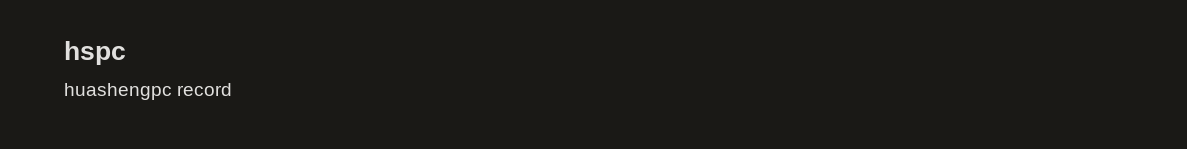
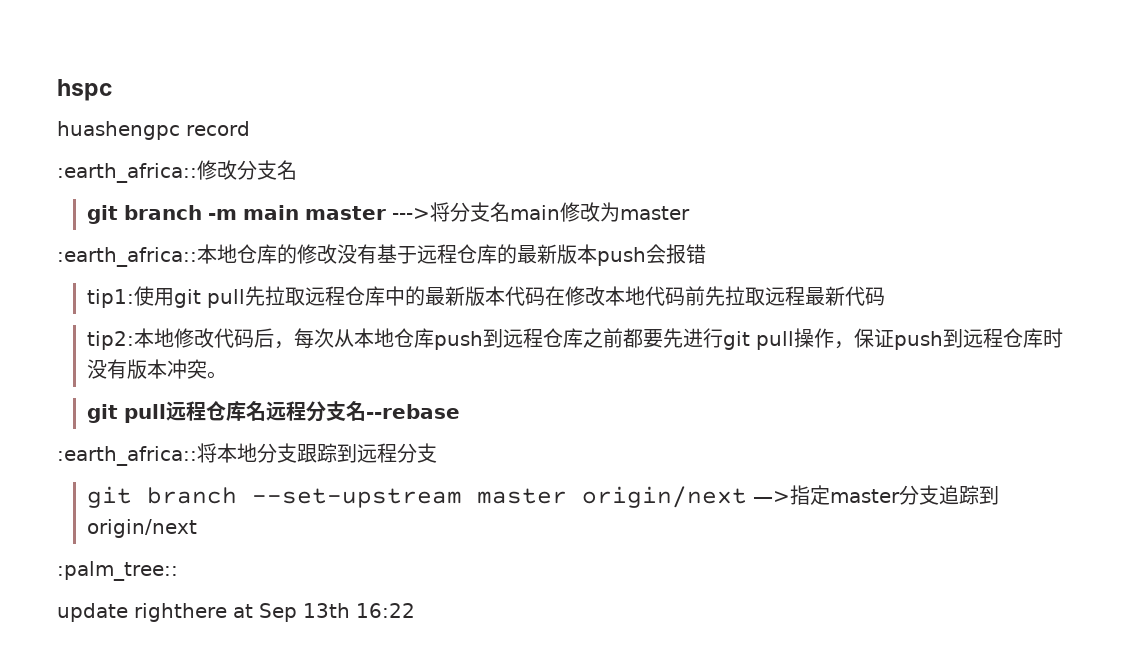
+ :earth_africa::修改分支名
+ git branch -m main master --->将分支名main修改为master
+ :earth_africa::本地仓库的修改没有基于远程仓库的最新版本push会报错
+ tip1:使用git pull先拉取远程仓库中的最新版本代码在修改本地代码前先拉取远程最新代码
+ tip2:本地修改代码后，每次从本地仓库push到远程仓库之前都要先进行git pull操作，保证push到远程仓库时没有版本冲突。
+ git pull远程仓库名远程分支名--rebase
+ :earth_africa::将本地分支跟踪到远程分支
+ git branch --set-upstream master origin/next —>指定master分支追踪到origin/next
+ :palm_tree::
+ update righthere at Sep 13th 16:22

